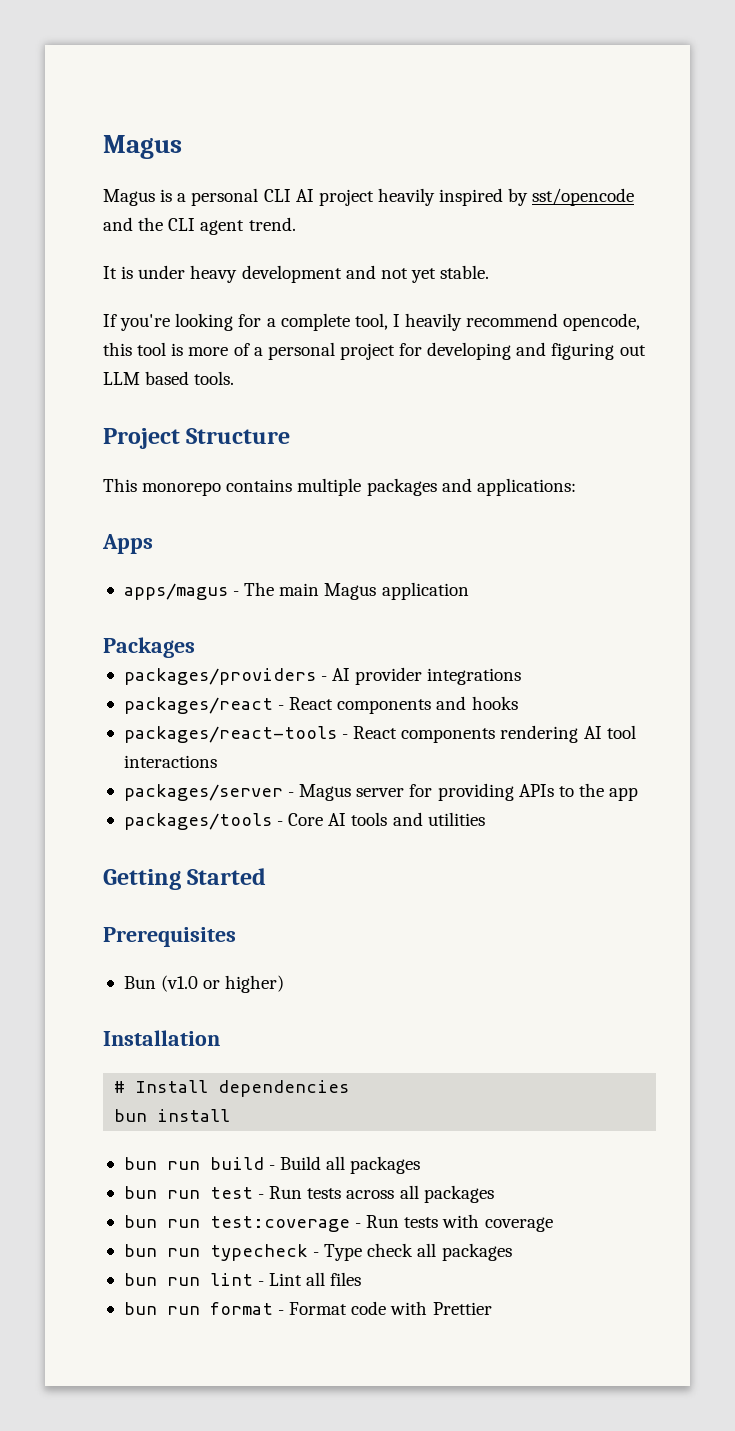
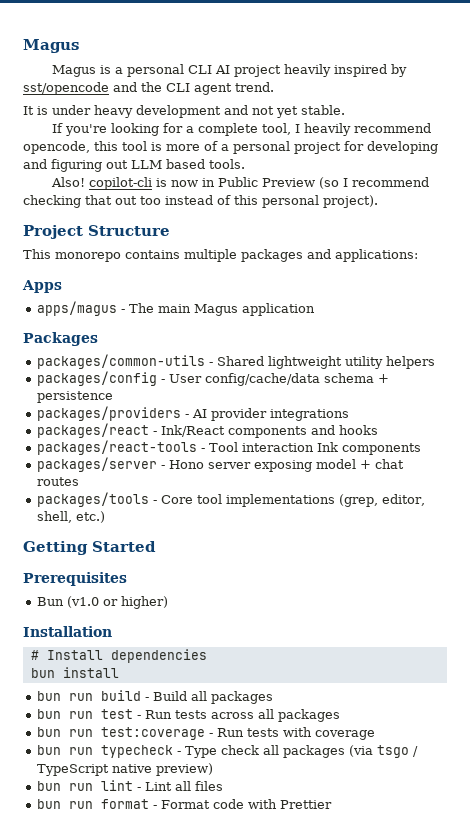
+ Also! copilot-cli is now in Public Preview (so I recommend checking that out too instead of this personal project).
+ packages/common-utils - Shared lightweight utility helpers
+ packages/config - User config/cache/data schema + persistence
- packages/react - React components and hooks
+ packages/react - Ink/React components and hooks
- packages/react-tools - React components rendering AI tool interactions
- packages/server - Magus server for providing APIs to the app
- packages/tools - Core AI tools and utilities
+ packages/react-tools - Tool interaction Ink components
+ packages/server - Hono server exposing model + chat routes
+ packages/tools - Core tool implementations (grep, editor, shell, etc.)
- bun run typecheck - Type check all packages
+ bun run typecheck - Type check all packages (via tsgo / TypeScript native preview)

